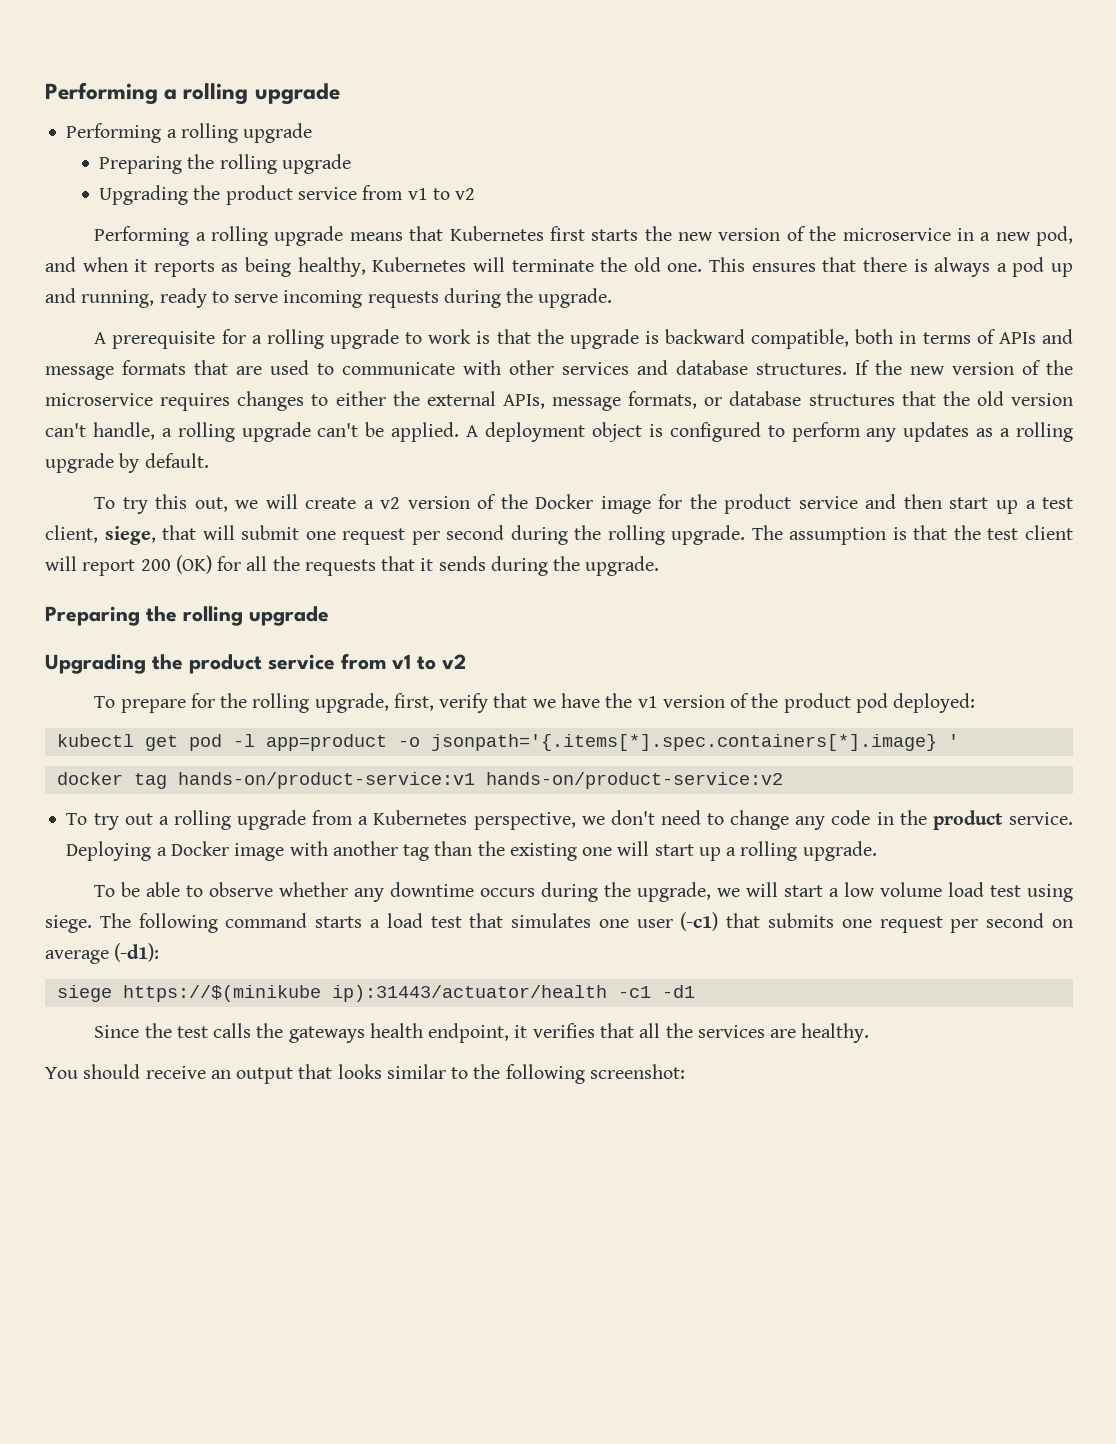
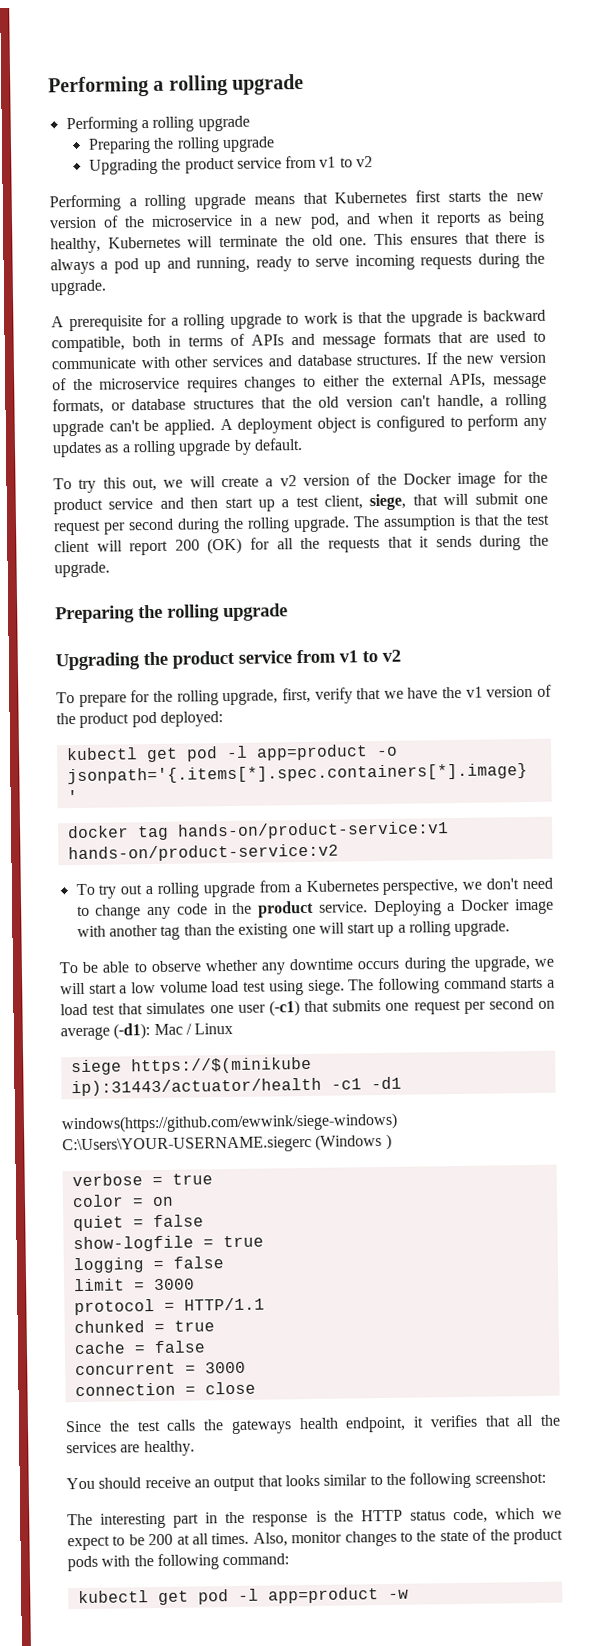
- The following command starts a load test that simulates one user (-c1) that submits one request per second on average (-d1):
+ The following command starts a load test that simulates one user (-c1) that submits one request per second on average (-d1): Mac / Linux
+ windows(https://github.com/ewwink/siege-windows) C:\Users\YOUR-USERNAME.siegerc (Windows )
+ verbose = true
+ color = on
+ quiet = false
+ show-logfile = true
+ logging = false
+ limit = 3000
+ protocol = HTTP/1.1
+ chunked = true
+ cache = false
+ concurrent = 3000
+ connection = close
+ The interesting part in the response is the HTTP status code, which we expect to be 200 at all times. Also, monitor changes to the state of the product pods with the following command:
+ kubectl get pod -l app=product -w

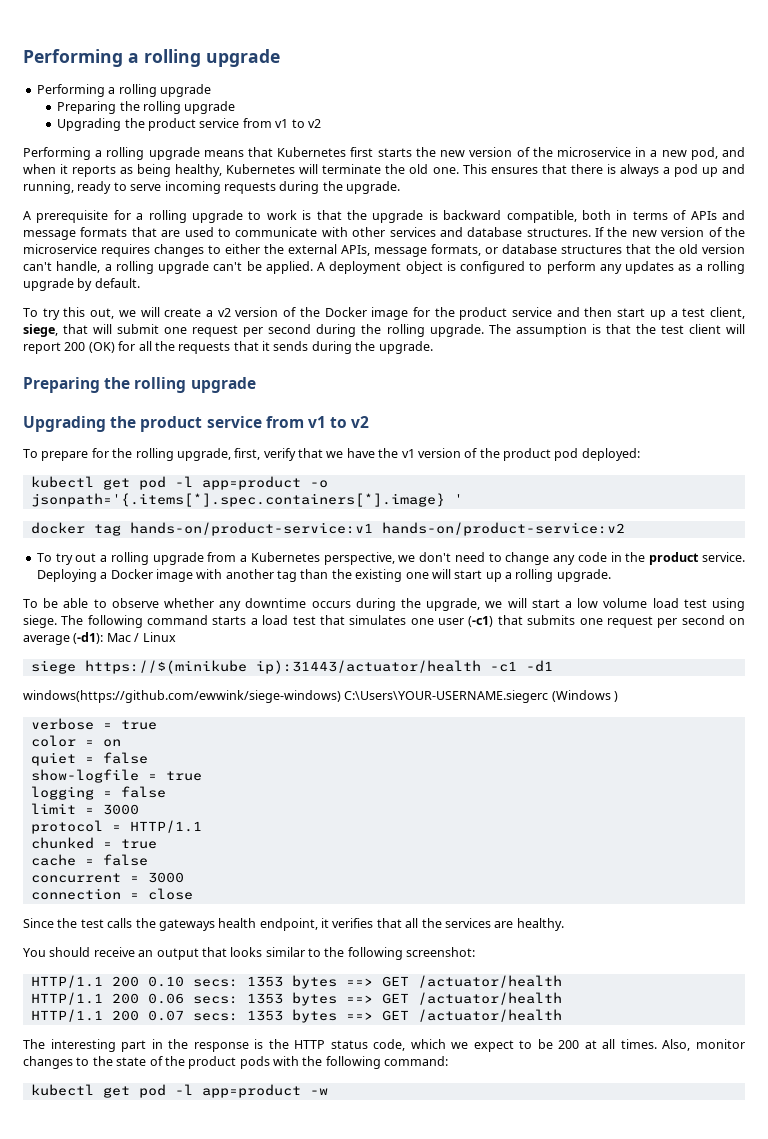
+ HTTP/1.1 200 0.10 secs: 1353 bytes ==> GET /actuator/health
+ HTTP/1.1 200 0.06 secs: 1353 bytes ==> GET /actuator/health
+ HTTP/1.1 200 0.07 secs: 1353 bytes ==> GET /actuator/health

